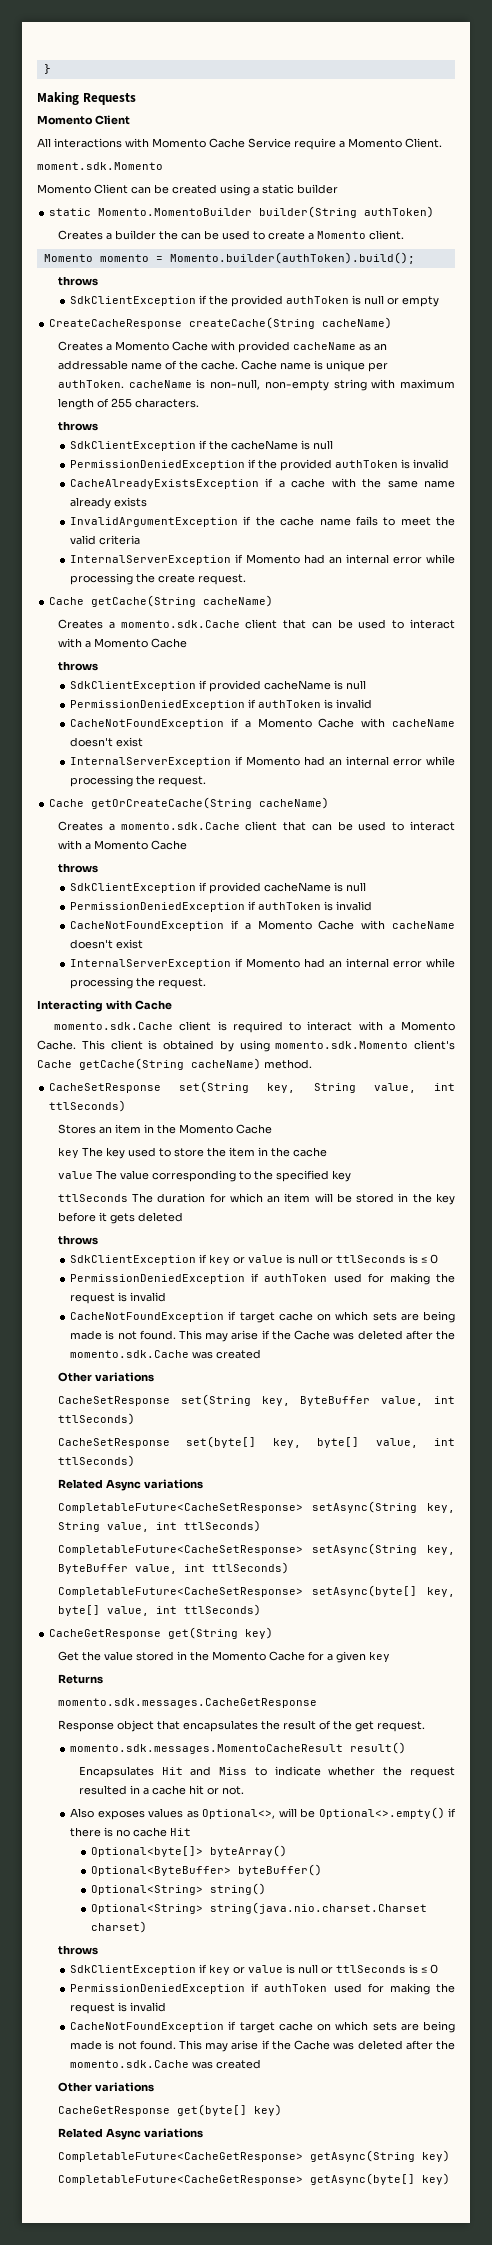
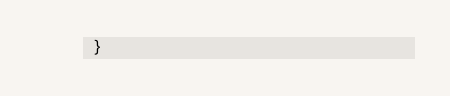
- Making Requests
- Momento Client
- All interactions with Momento Cache Service require a Momento Client.
- moment.sdk.Momento
- Momento Client can be created using a static builder
- static Momento.MomentoBuilder builder(String authToken)
- Creates a builder the can be used to create a Momento client.
- Momento momento = Momento.builder(authToken).build();
- throws
- SdkClientException if the provided authToken is null or empty
- CreateCacheResponse createCache(String cacheName)
- Creates a Momento Cache with provided cacheName as an addressable name of the cache. Cache name is unique per authToken. cacheName is non-null, non-empty string with maximum length of 255 characters.
- throws
- SdkClientException if the cacheName is null
- PermissionDeniedException if the provided authToken is invalid
- CacheAlreadyExistsException if a cache with the same name already exists
- InvalidArgumentException if the cache name fails to meet the valid criteria
- InternalServerException if Momento had an internal error while processing the create request.
- Cache getCache(String cacheName)
- Creates a momento.sdk.Cache client that can be used to interact with a Momento Cache
- throws
- SdkClientException if provided cacheName is null
- PermissionDeniedException if authToken is invalid
- CacheNotFoundException if a Momento Cache with cacheName doesn't exist
- InternalServerException if Momento had an internal error while processing the request.
- Cache getOrCreateCache(String cacheName)
- Creates a momento.sdk.Cache client that can be used to interact with a Momento Cache
- throws
- SdkClientException if provided cacheName is null
- PermissionDeniedException if authToken is invalid
- CacheNotFoundException if a Momento Cache with cacheName doesn't exist
- InternalServerException if Momento had an internal error while processing the request.
- Interacting with Cache
- momento.sdk.Cache client is required to interact with a Momento Cache. This client is obtained by using momento.sdk.Momento client's Cache getCache(String cacheName) method.
- CacheSetResponse set(String key, String value, int ttlSeconds)
- Stores an item in the Momento Cache
- key The key used to store the item in the cache
- value The value corresponding to the specified key
- ttlSeconds The duration for which an item will be stored in the key before it gets deleted
- throws
- SdkClientException if key or value is null or ttlSeconds is ≤ 0
- PermissionDeniedException if authToken used for making the request is invalid
- CacheNotFoundException if target cache on which sets are being made is not found. This may arise if the Cache was deleted after the momento.sdk.Cache was created
- Other variations
- CacheSetResponse set(String key, ByteBuffer value, int ttlSeconds)
- CacheSetResponse set(byte[] key, byte[] value, int ttlSeconds)
- Related Async variations
- CompletableFuture<CacheSetResponse> setAsync(String key, String value, int ttlSeconds)
- CompletableFuture<CacheSetResponse> setAsync(String key, ByteBuffer value, int ttlSeconds)
- CompletableFuture<CacheSetResponse> setAsync(byte[] key, byte[] value, int ttlSeconds)
- CacheGetResponse get(String key)
- Get the value stored in the Momento Cache for a given key
- Returns
- momento.sdk.messages.CacheGetResponse
- Response object that encapsulates the result of the get request.
- momento.sdk.messages.MomentoCacheResult result()
- Encapsulates Hit and Miss to indicate whether the request resulted in a cache hit or not.
- Also exposes values as Optional<>, will be Optional<>.empty() if there is no cache Hit
- Optional<byte[]> byteArray()
- Optional<ByteBuffer> byteBuffer()
- Optional<String> string()
- Optional<String> string(java.nio.charset.Charset charset)
- throws
- SdkClientException if key or value is null or ttlSeconds is ≤ 0
- PermissionDeniedException if authToken used for making the request is invalid
- CacheNotFoundException if target cache on which sets are being made is not found. This may arise if the Cache was deleted after the momento.sdk.Cache was created
- Other variations
- CacheGetResponse get(byte[] key)
- Related Async variations
- CompletableFuture<CacheGetResponse> getAsync(String key)
- CompletableFuture<CacheGetResponse> getAsync(byte[] key)

